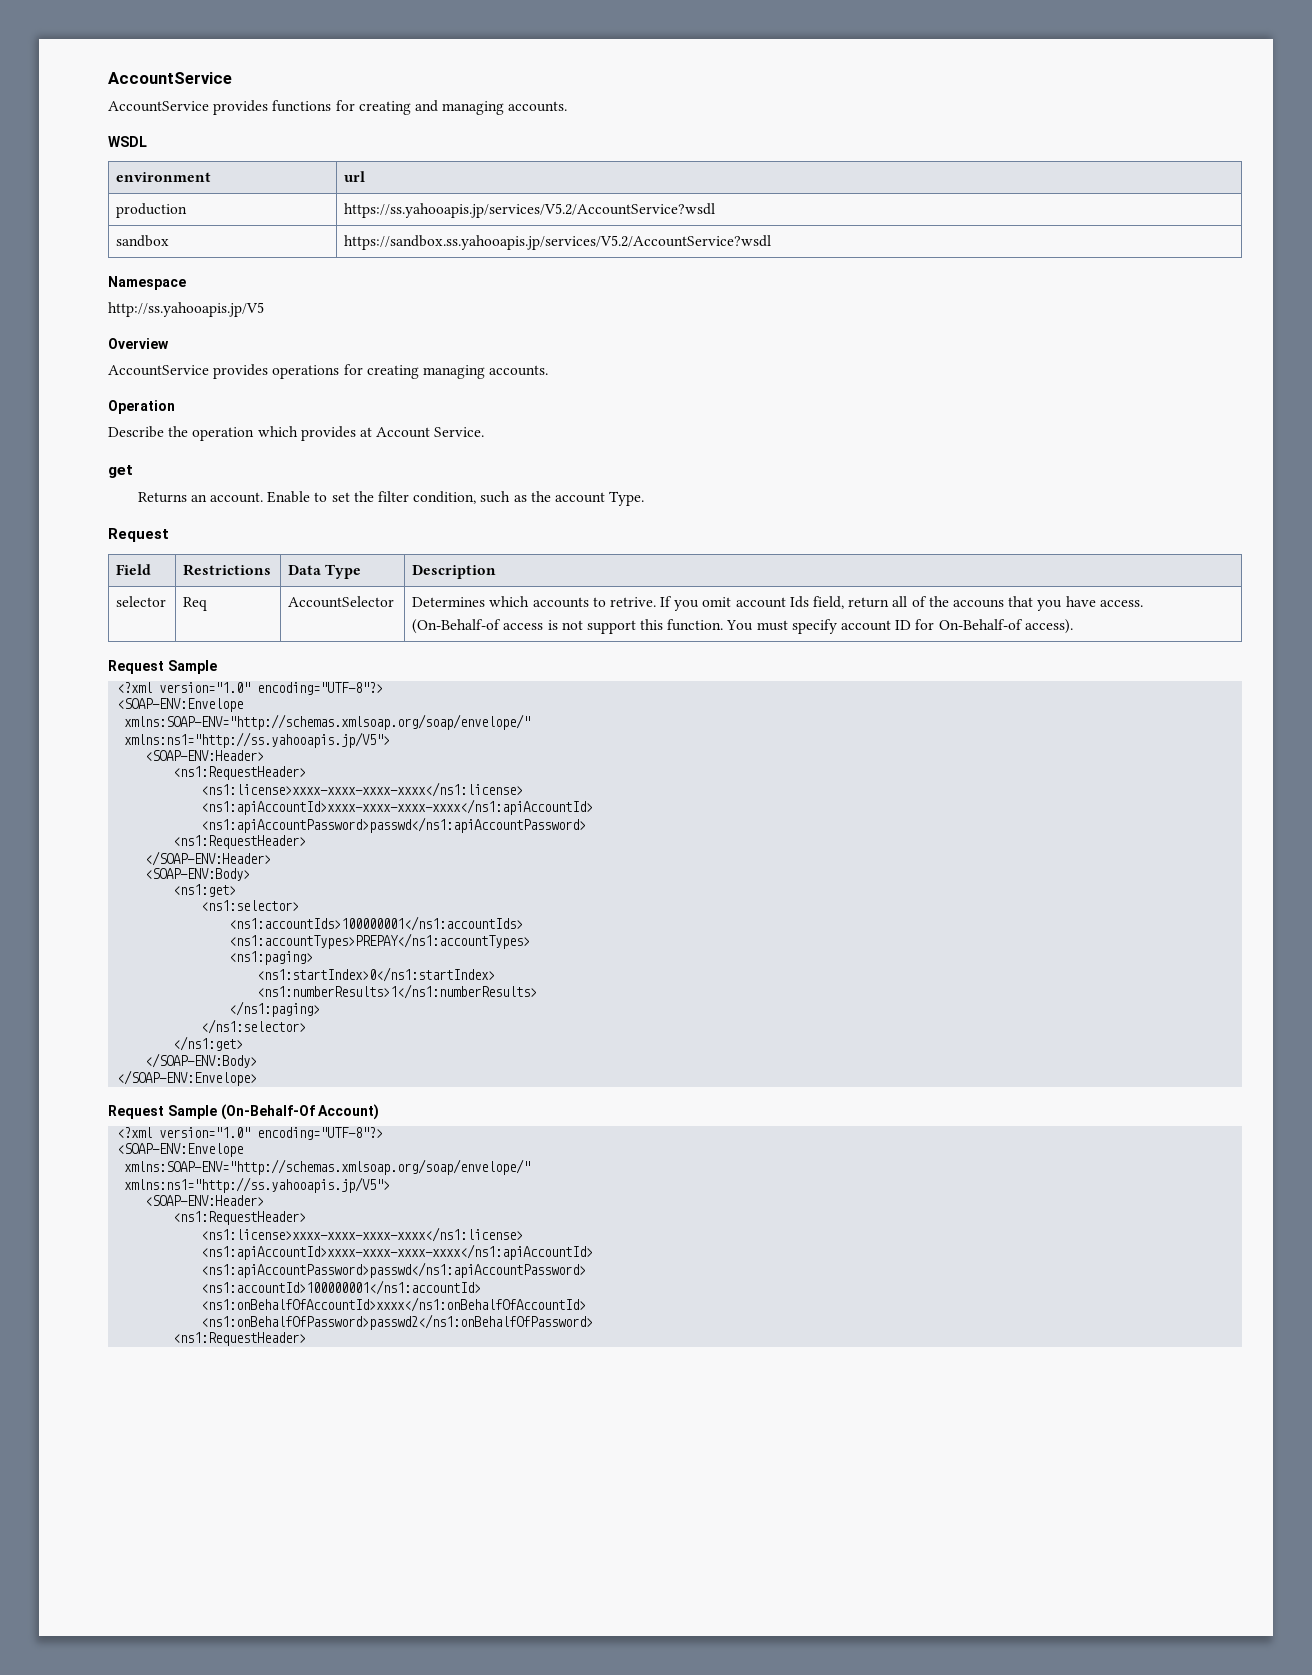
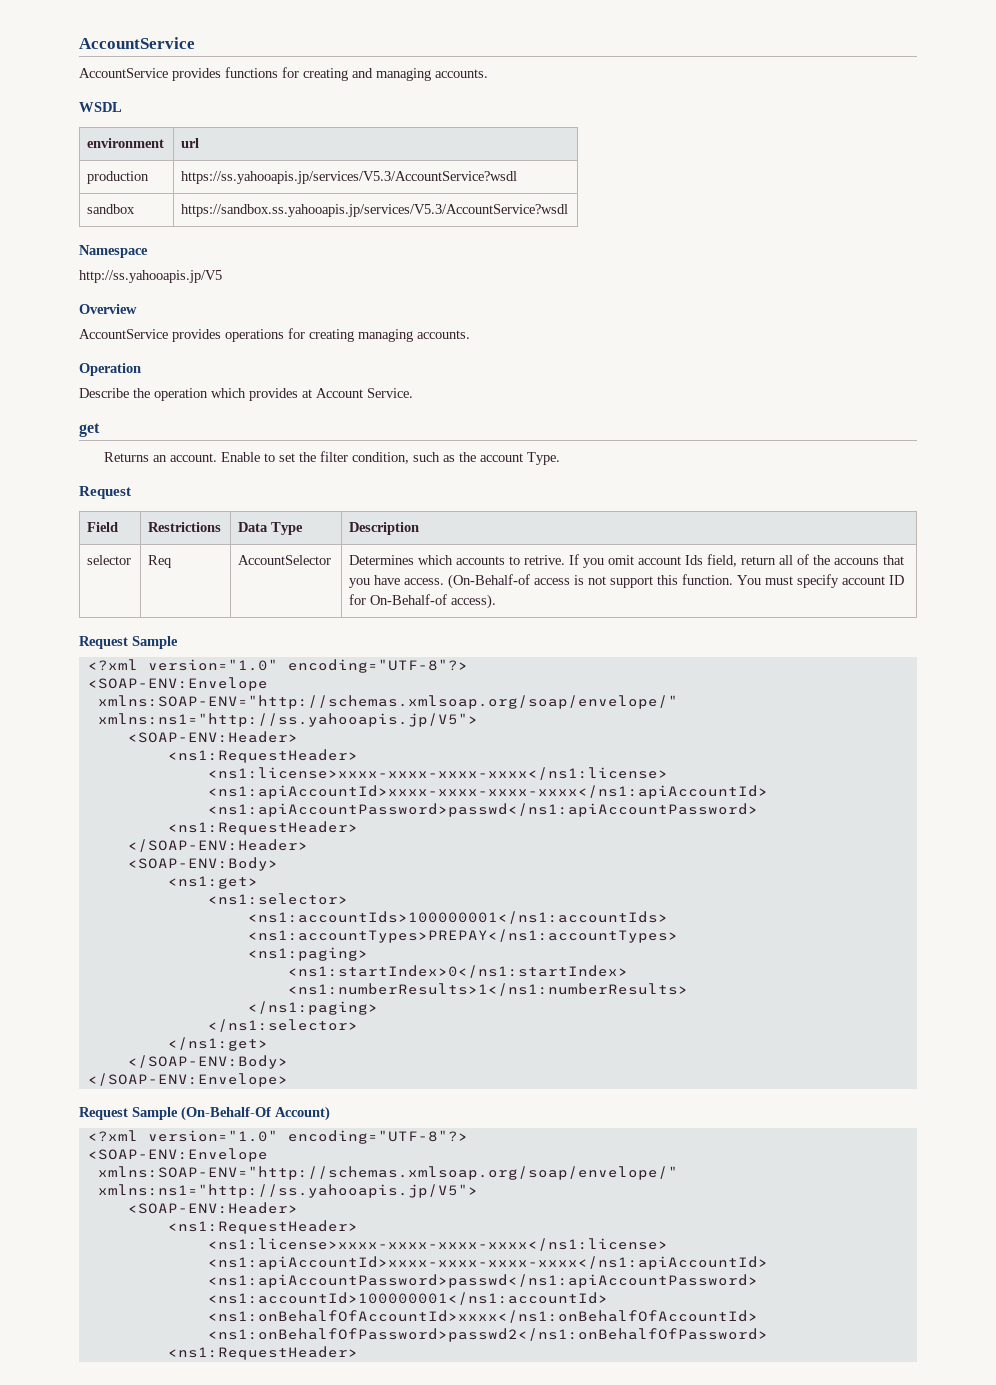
- production | https://ss.yahooapis.jp/services/V5.2/AccountService?wsdl
+ production | https://ss.yahooapis.jp/services/V5.3/AccountService?wsdl
- sandbox | https://sandbox.ss.yahooapis.jp/services/V5.2/AccountService?wsdl
+ sandbox | https://sandbox.ss.yahooapis.jp/services/V5.3/AccountService?wsdl

